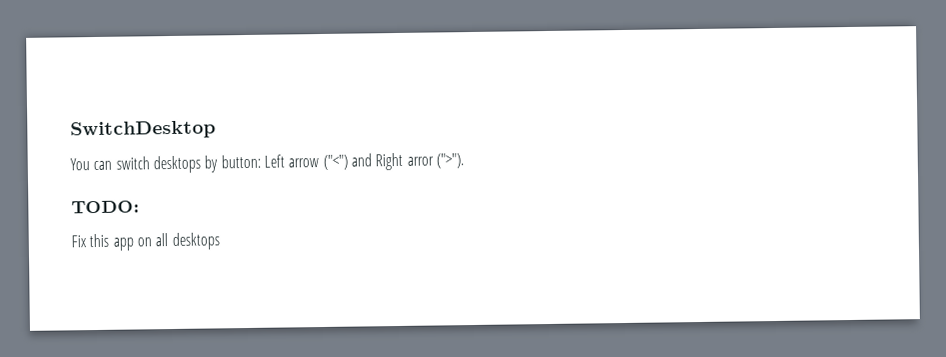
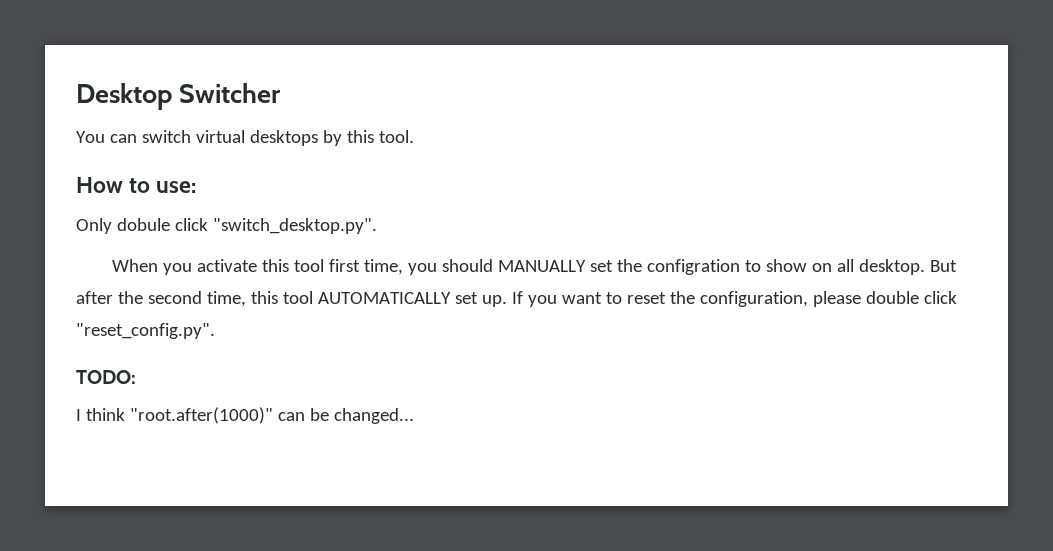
- SwitchDesktop
+ Desktop Switcher
- You can switch desktops by button: Left arrow ("<") and Right arror (">").
+ You can switch virtual desktops by this tool.
+ How to use:
+ Only dobule click "switch_desktop.py".
+ When you activate this tool first time, you should MANUALLY set the configration to show on all desktop. But after the second time, this tool AUTOMATICALLY set up. If you want to reset the configuration, please double click "reset_config.py".
  TODO:
- Fix this app on all desktops
+ I think "root.after(1000)" can be changed...

